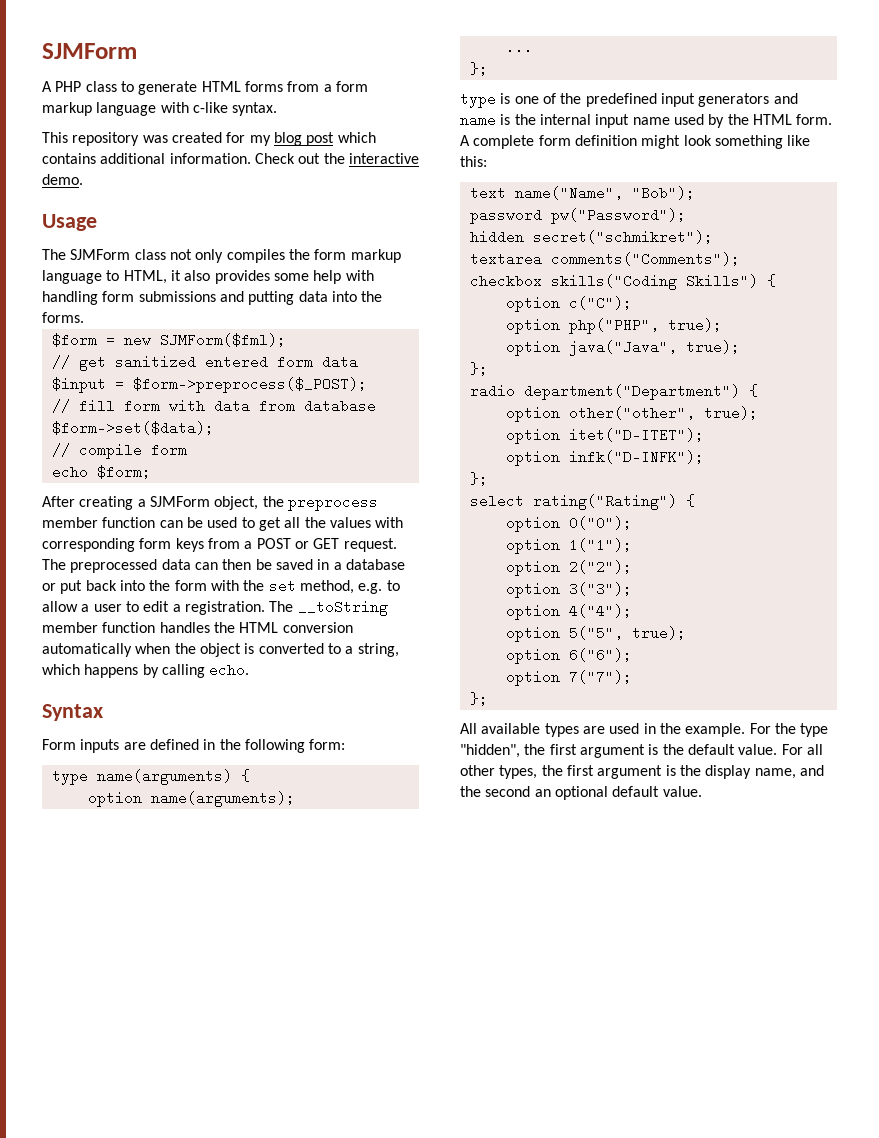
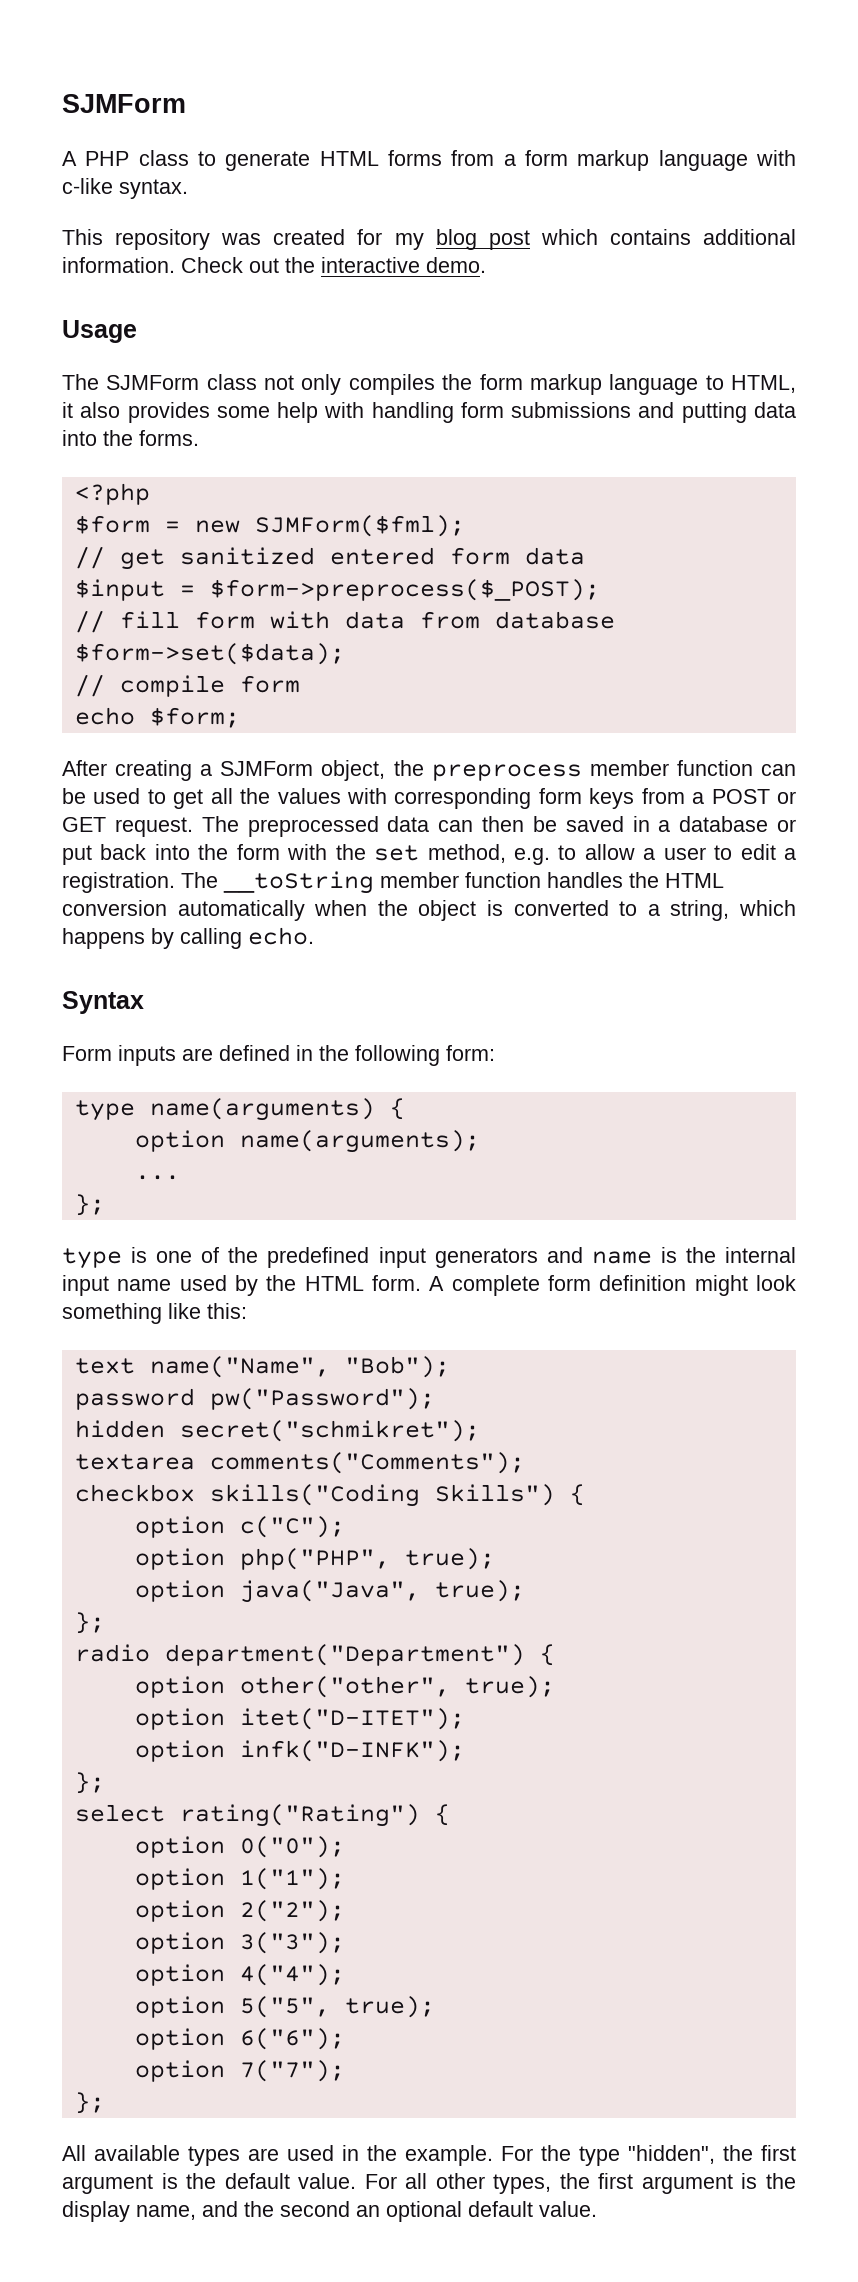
+ <?php

